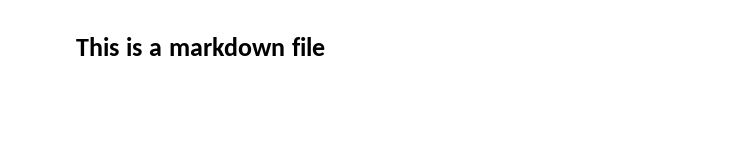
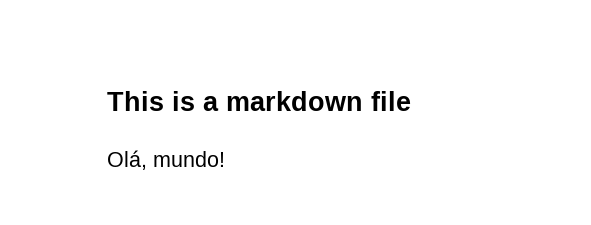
+ Olá, mundo!

